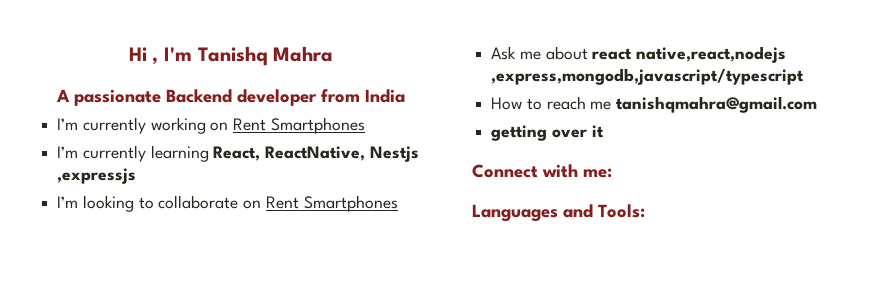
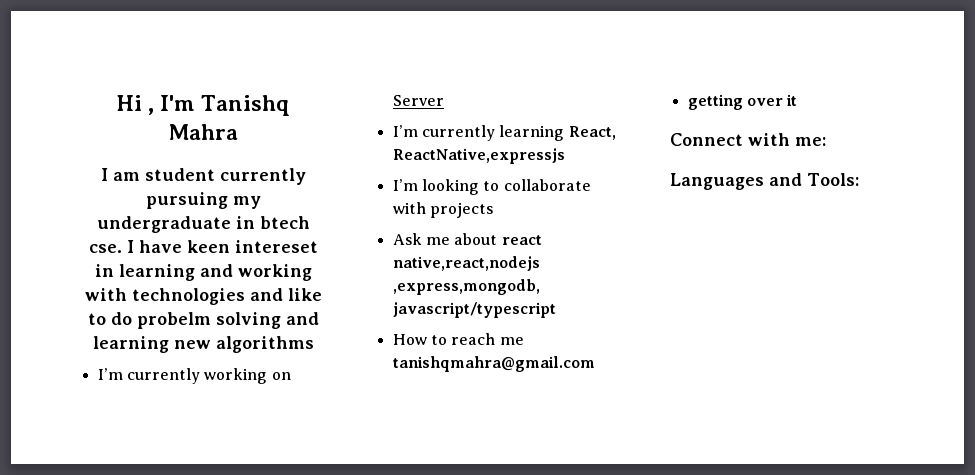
- A passionate Backend developer from India
+ I am student currently pursuing my undergraduate in btech cse. I have keen intereset in learning and working with technologies and like to do probelm solving and learning new algorithms
- I’m currently working on Rent Smartphones
+ I’m currently working on Server
- I’m currently learning React, ReactNative, Nestjs ,expressjs
+ I’m currently learning React, ReactNative,expressjs
- I’m looking to collaborate on Rent Smartphones
+ I’m looking to collaborate with projects

